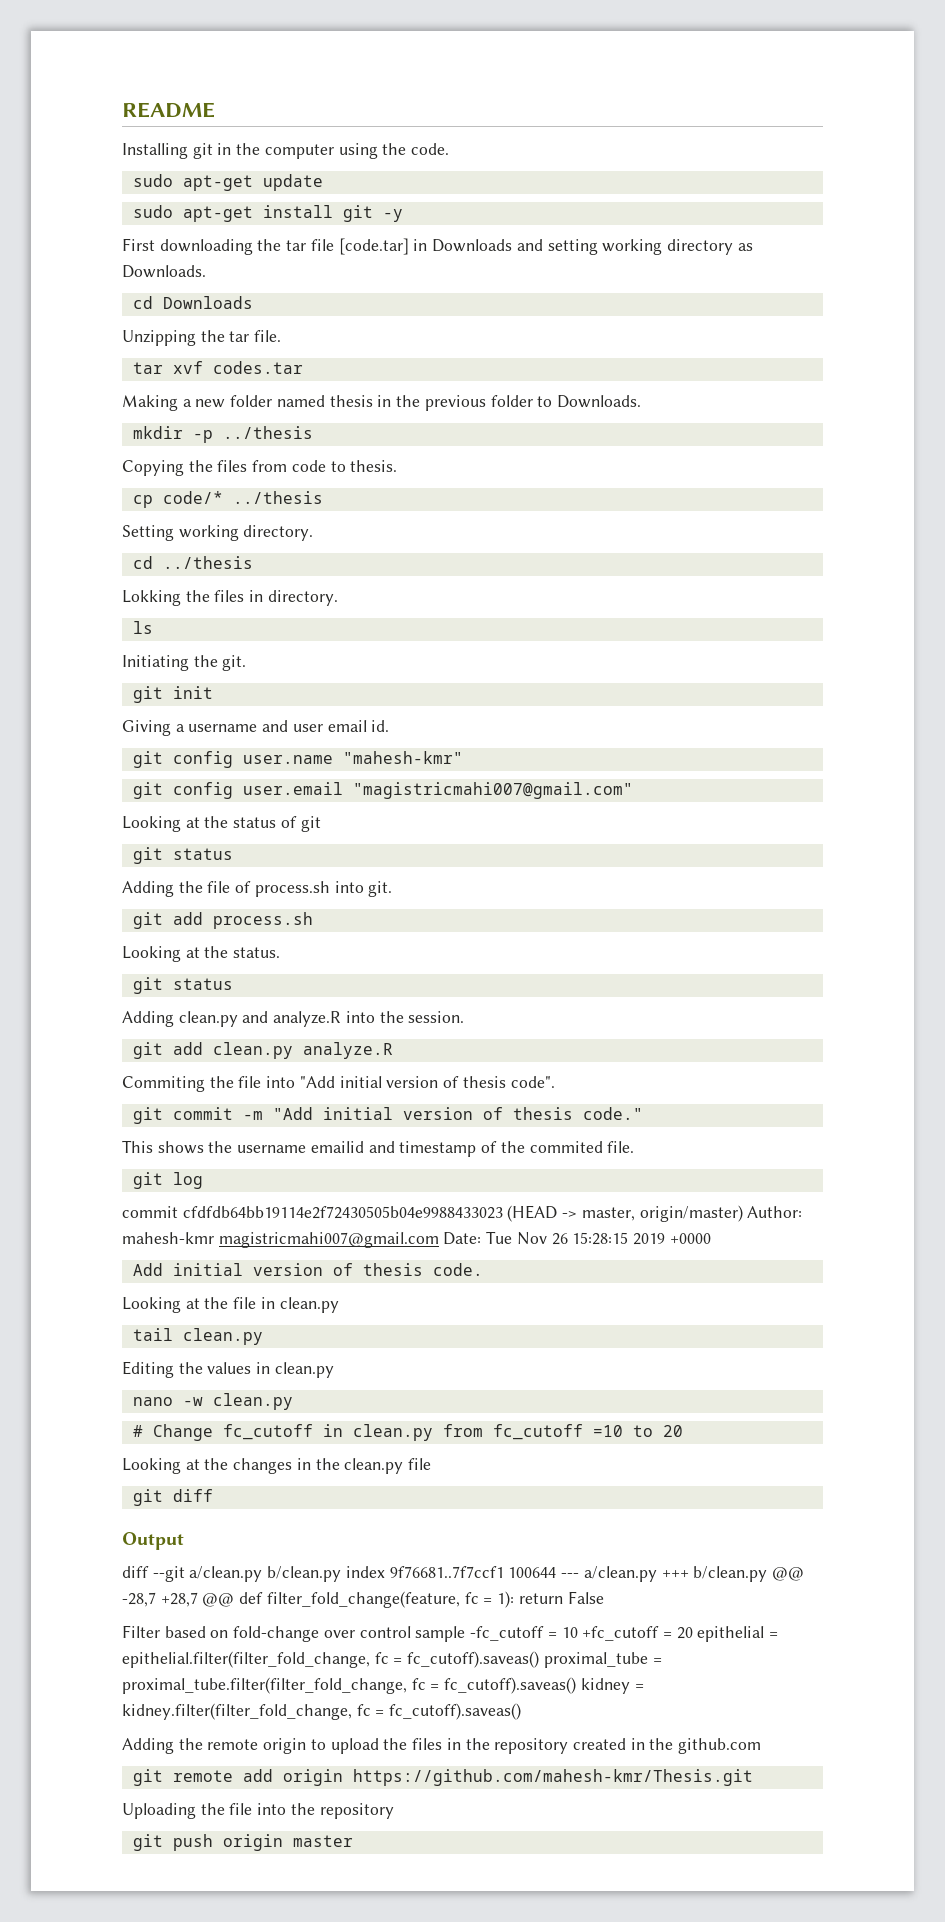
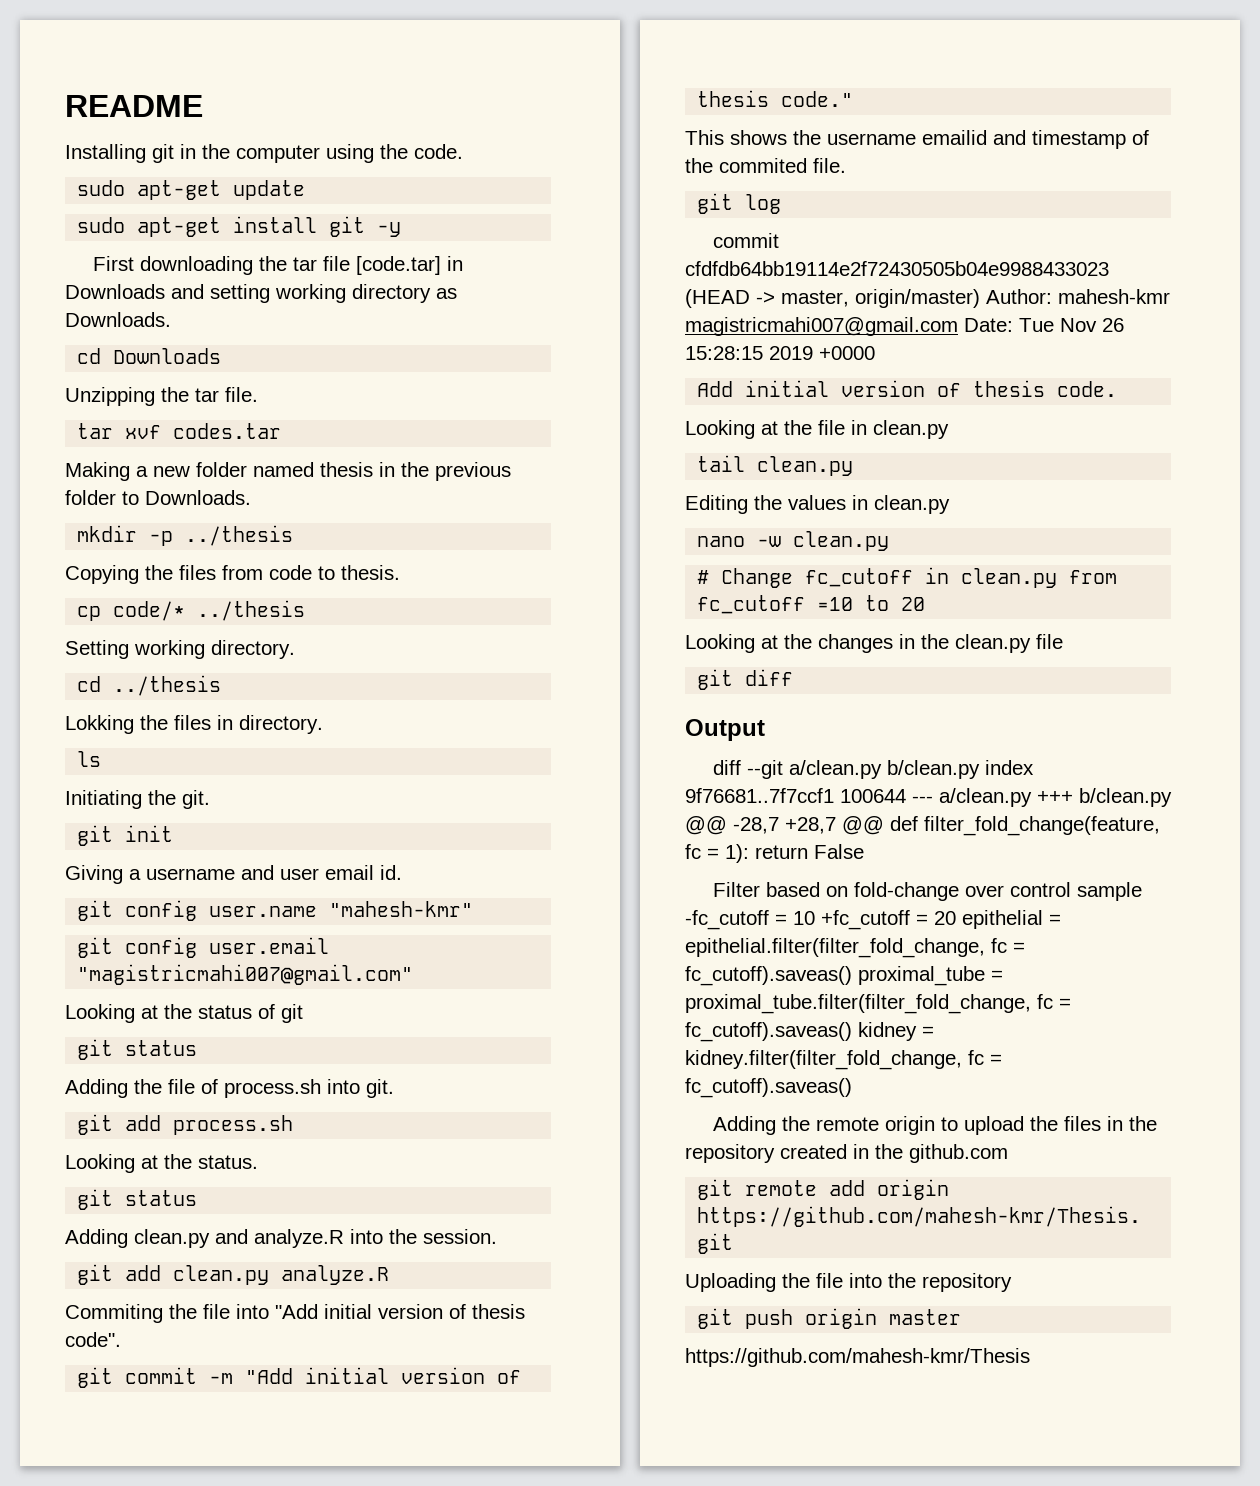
+ https://github.com/mahesh-kmr/Thesis

